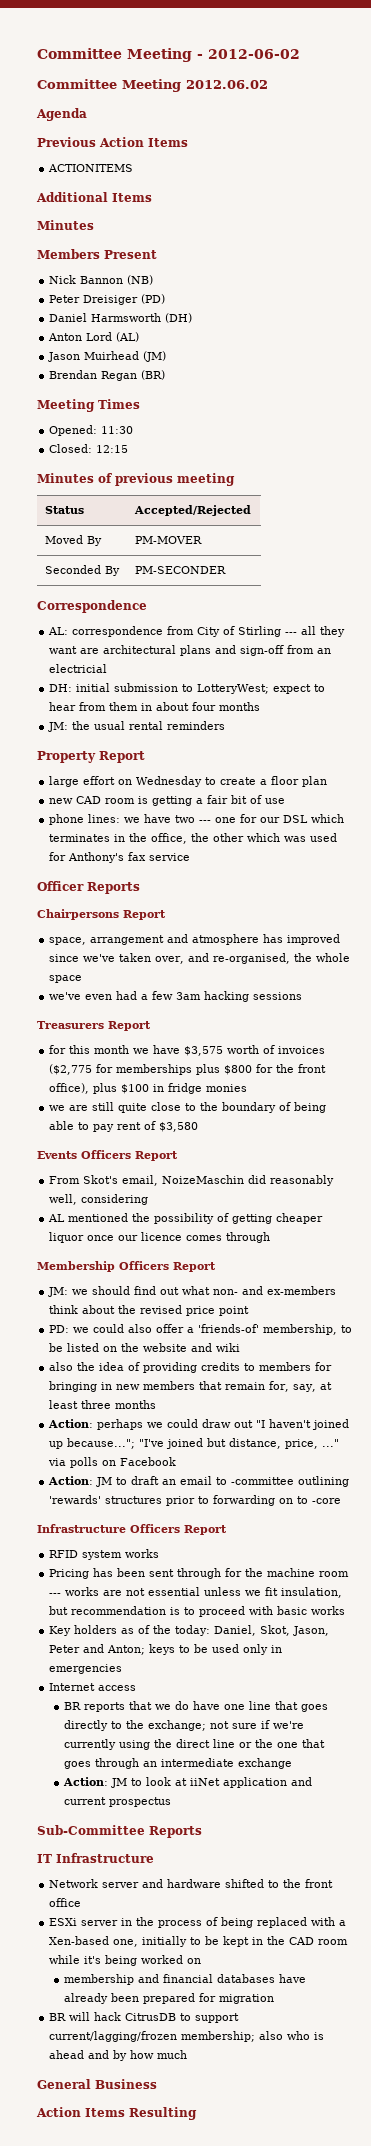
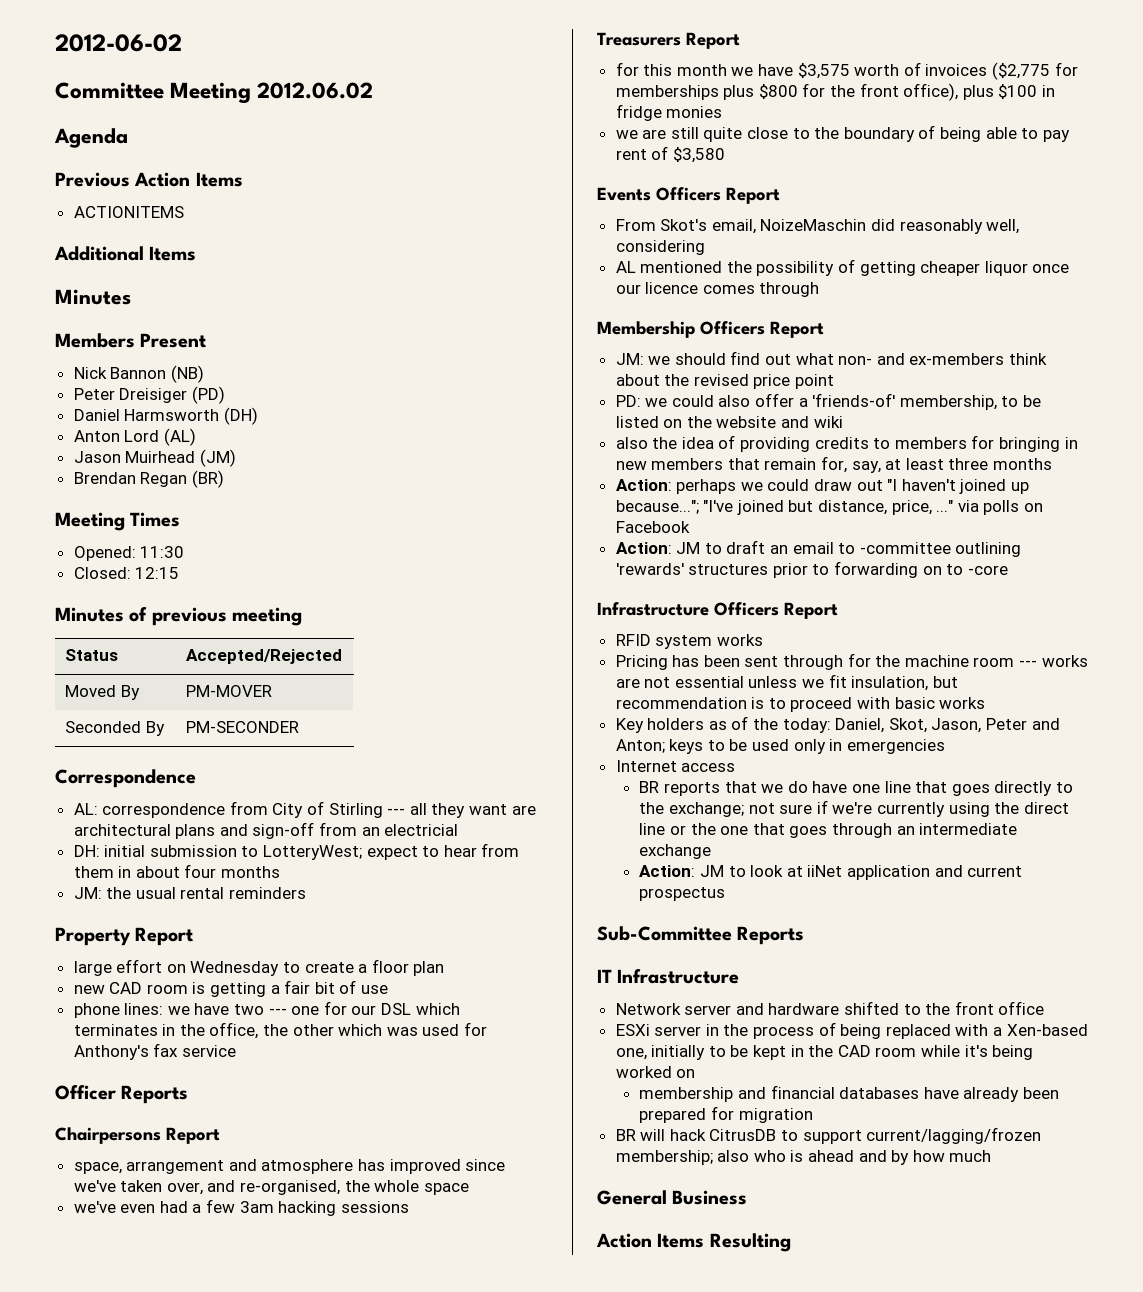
- Committee Meeting - 2012-06-02
+ 2012-06-02

